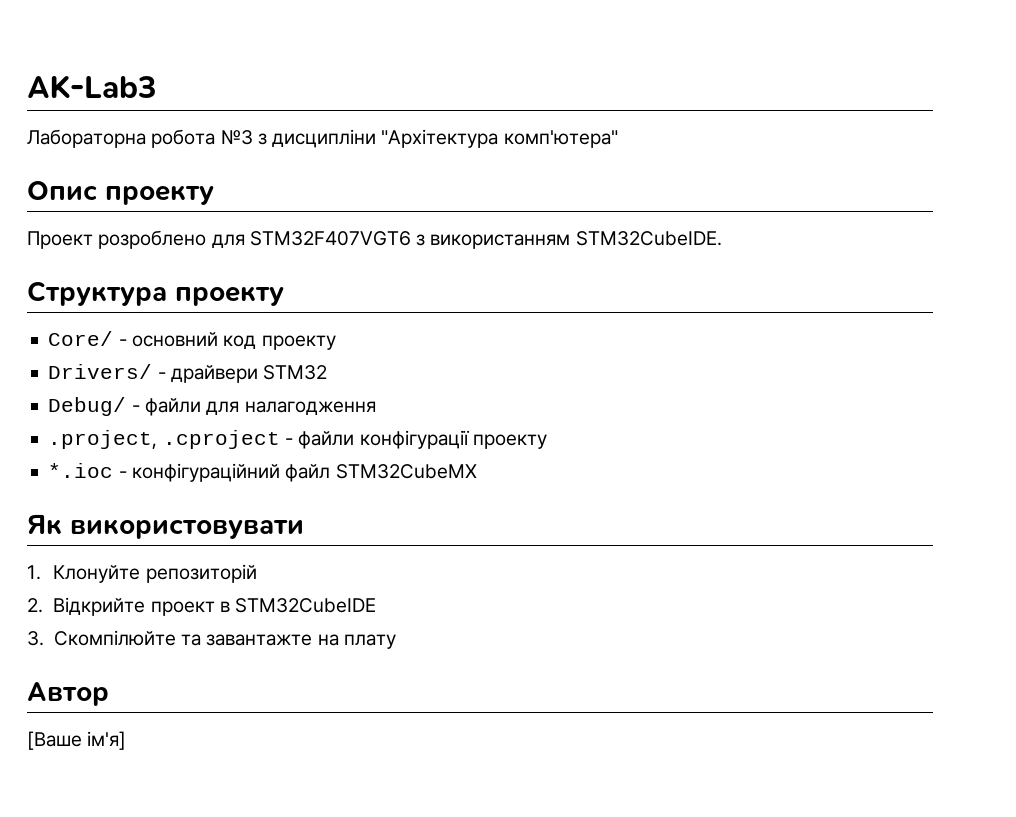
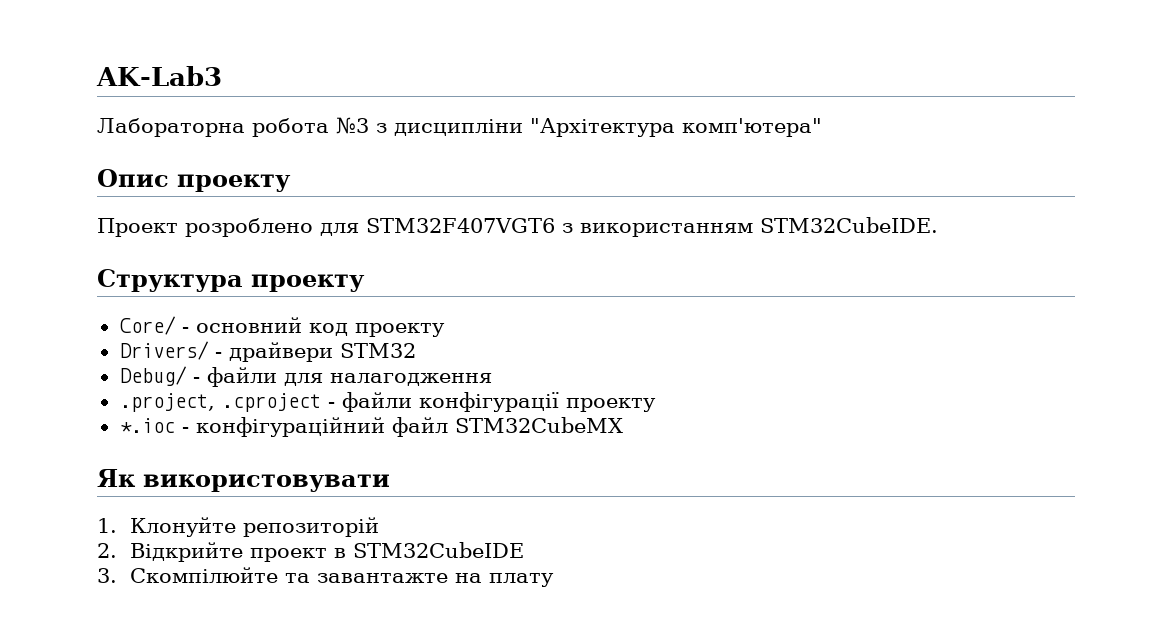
- Автор
- [Ваше ім'я]

